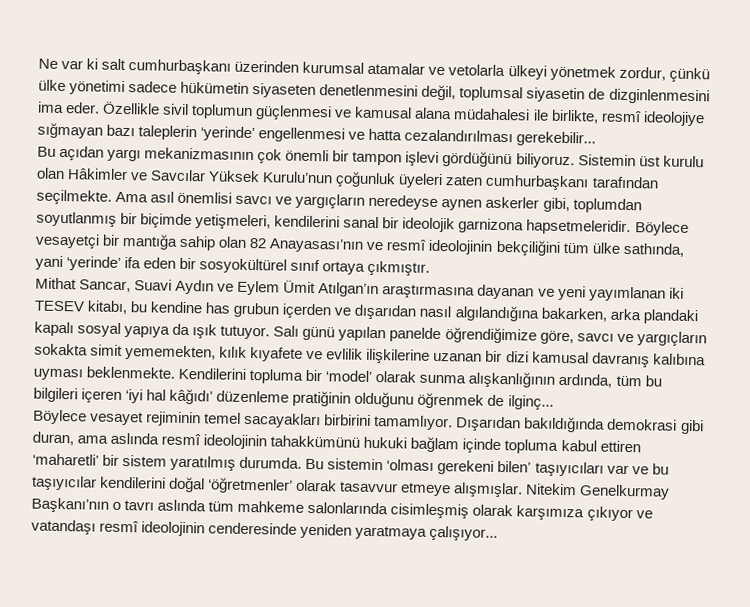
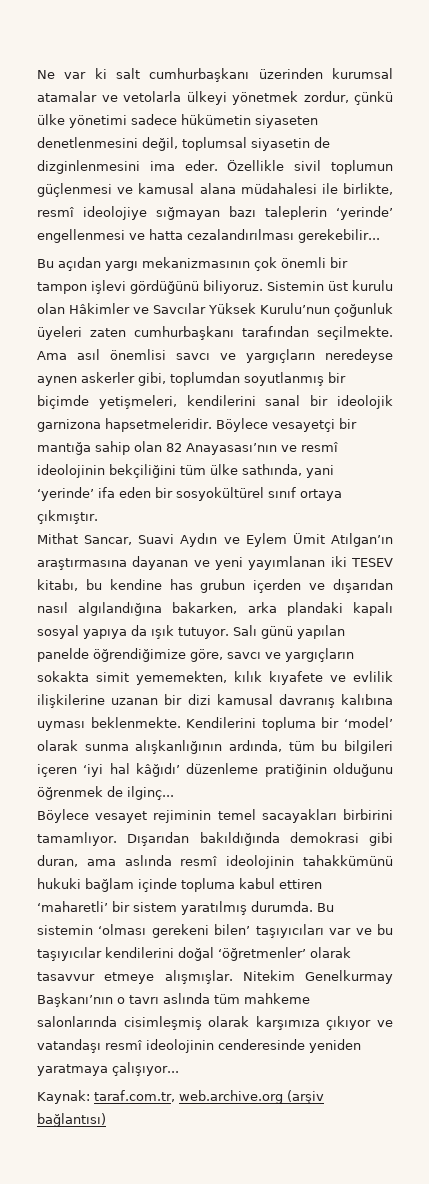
+ Kaynak: taraf.com.tr, web.archive.org (arşiv bağlantısı)

